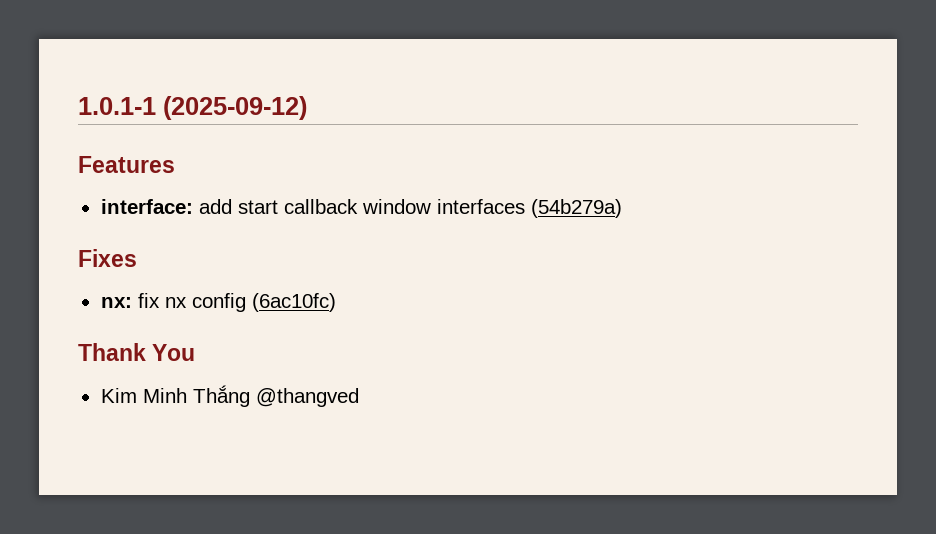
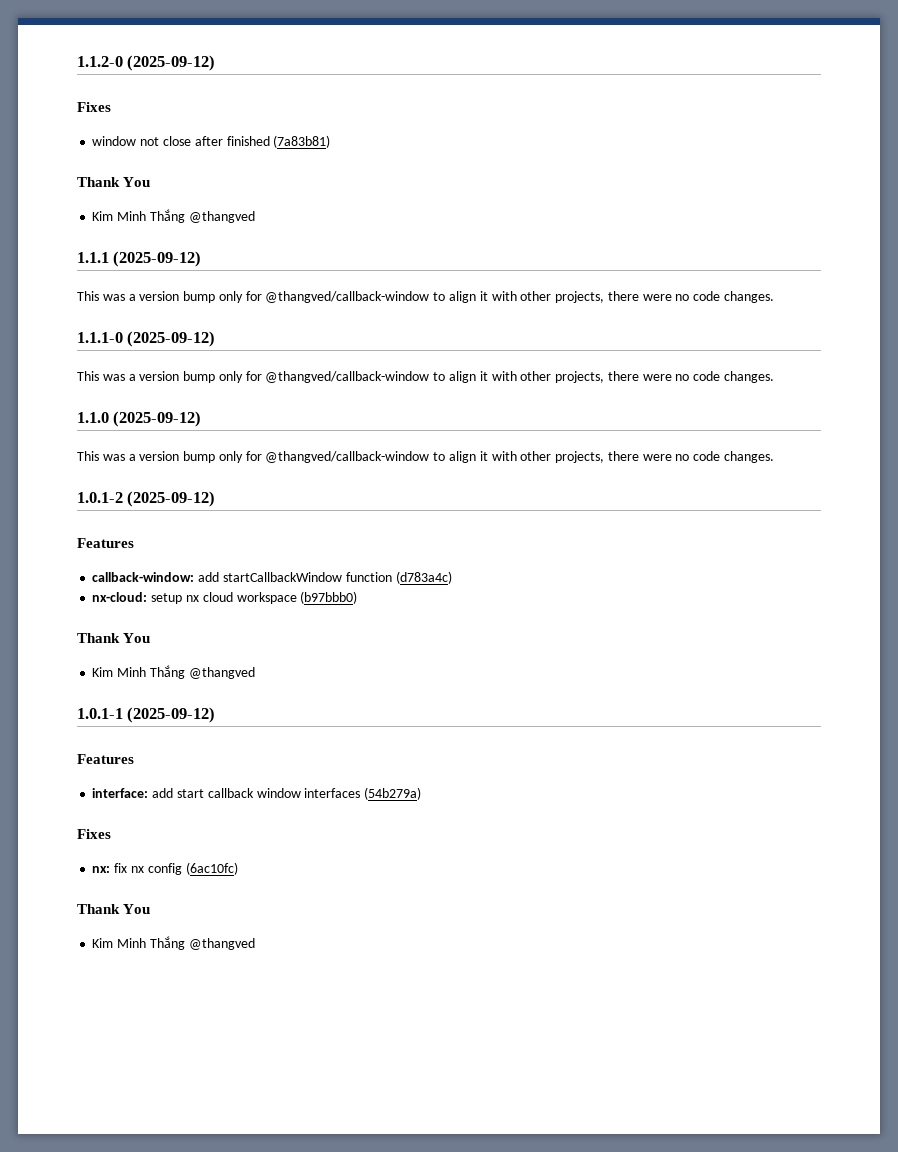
+ 1.1.2-0 (2025-09-12)
+ Fixes
+ window not close after finished (7a83b81)
+ Thank You
+ Kim Minh Thắng @thangved
+ 1.1.1 (2025-09-12)
+ This was a version bump only for @thangved/callback-window to align it with other projects, there were no code changes.
+ 1.1.1-0 (2025-09-12)
+ This was a version bump only for @thangved/callback-window to align it with other projects, there were no code changes.
+ 1.1.0 (2025-09-12)
+ This was a version bump only for @thangved/callback-window to align it with other projects, there were no code changes.
+ 1.0.1-2 (2025-09-12)
+ Features
+ callback-window: add startCallbackWindow function (d783a4c)
+ nx-cloud: setup nx cloud workspace (b97bbb0)
+ Thank You
+ Kim Minh Thắng @thangved

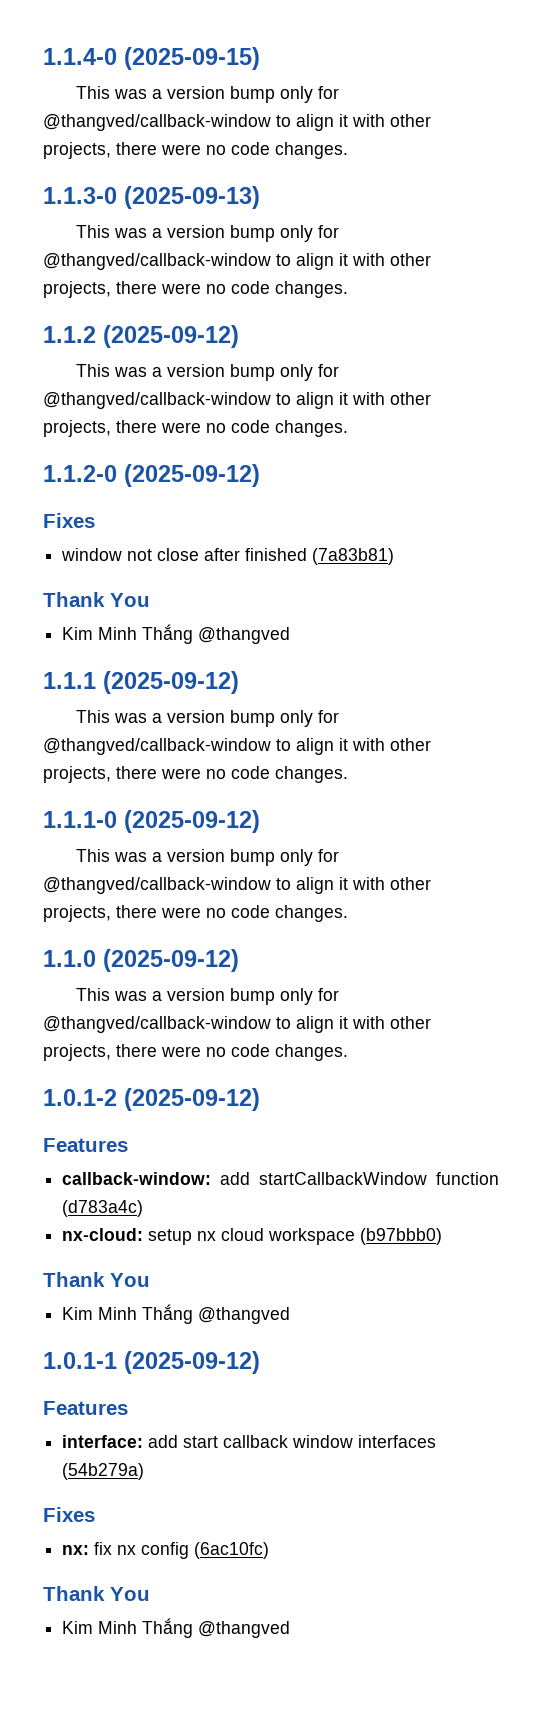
+ 1.1.4-0 (2025-09-15)
+ This was a version bump only for @thangved/callback-window to align it with other projects, there were no code changes.
+ 1.1.3-0 (2025-09-13)
+ This was a version bump only for @thangved/callback-window to align it with other projects, there were no code changes.
+ 1.1.2 (2025-09-12)
+ This was a version bump only for @thangved/callback-window to align it with other projects, there were no code changes.

